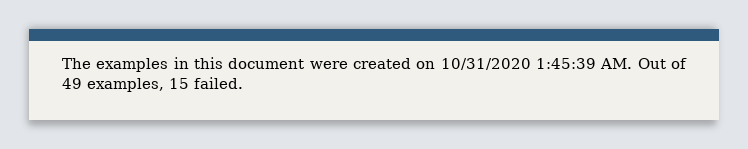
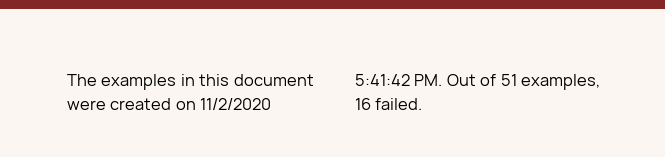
- The examples in this document were created on 10/31/2020 1:45:39 AM. Out of 49 examples, 15 failed.
+ The examples in this document were created on 11/2/2020 5:41:42 PM. Out of 51 examples, 16 failed.

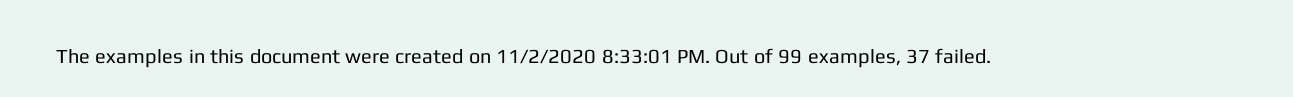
- The examples in this document were created on 11/2/2020 5:41:42 PM. Out of 51 examples, 16 failed.
+ The examples in this document were created on 11/2/2020 8:33:01 PM. Out of 99 examples, 37 failed.

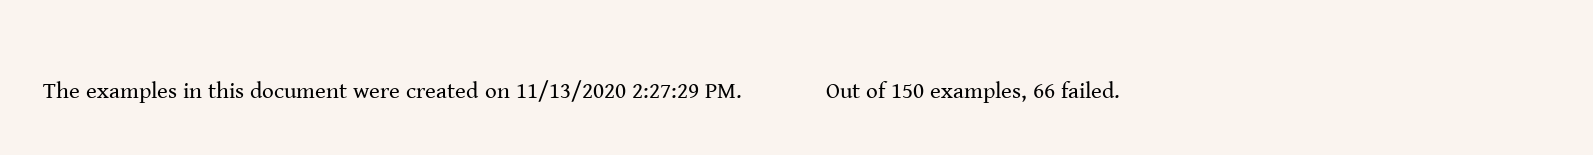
- The examples in this document were created on 11/2/2020 8:33:01 PM. Out of 99 examples, 37 failed.
+ The examples in this document were created on 11/13/2020 2:27:29 PM. Out of 150 examples, 66 failed.

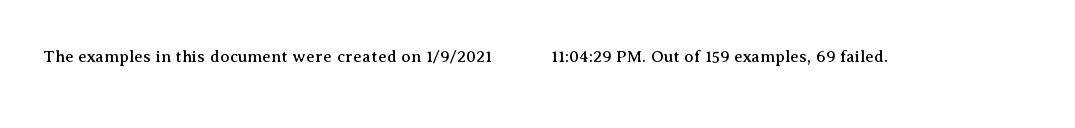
- The examples in this document were created on 11/13/2020 2:27:29 PM. Out of 150 examples, 66 failed.
+ The examples in this document were created on 1/9/2021 11:04:29 PM. Out of 159 examples, 69 failed.

